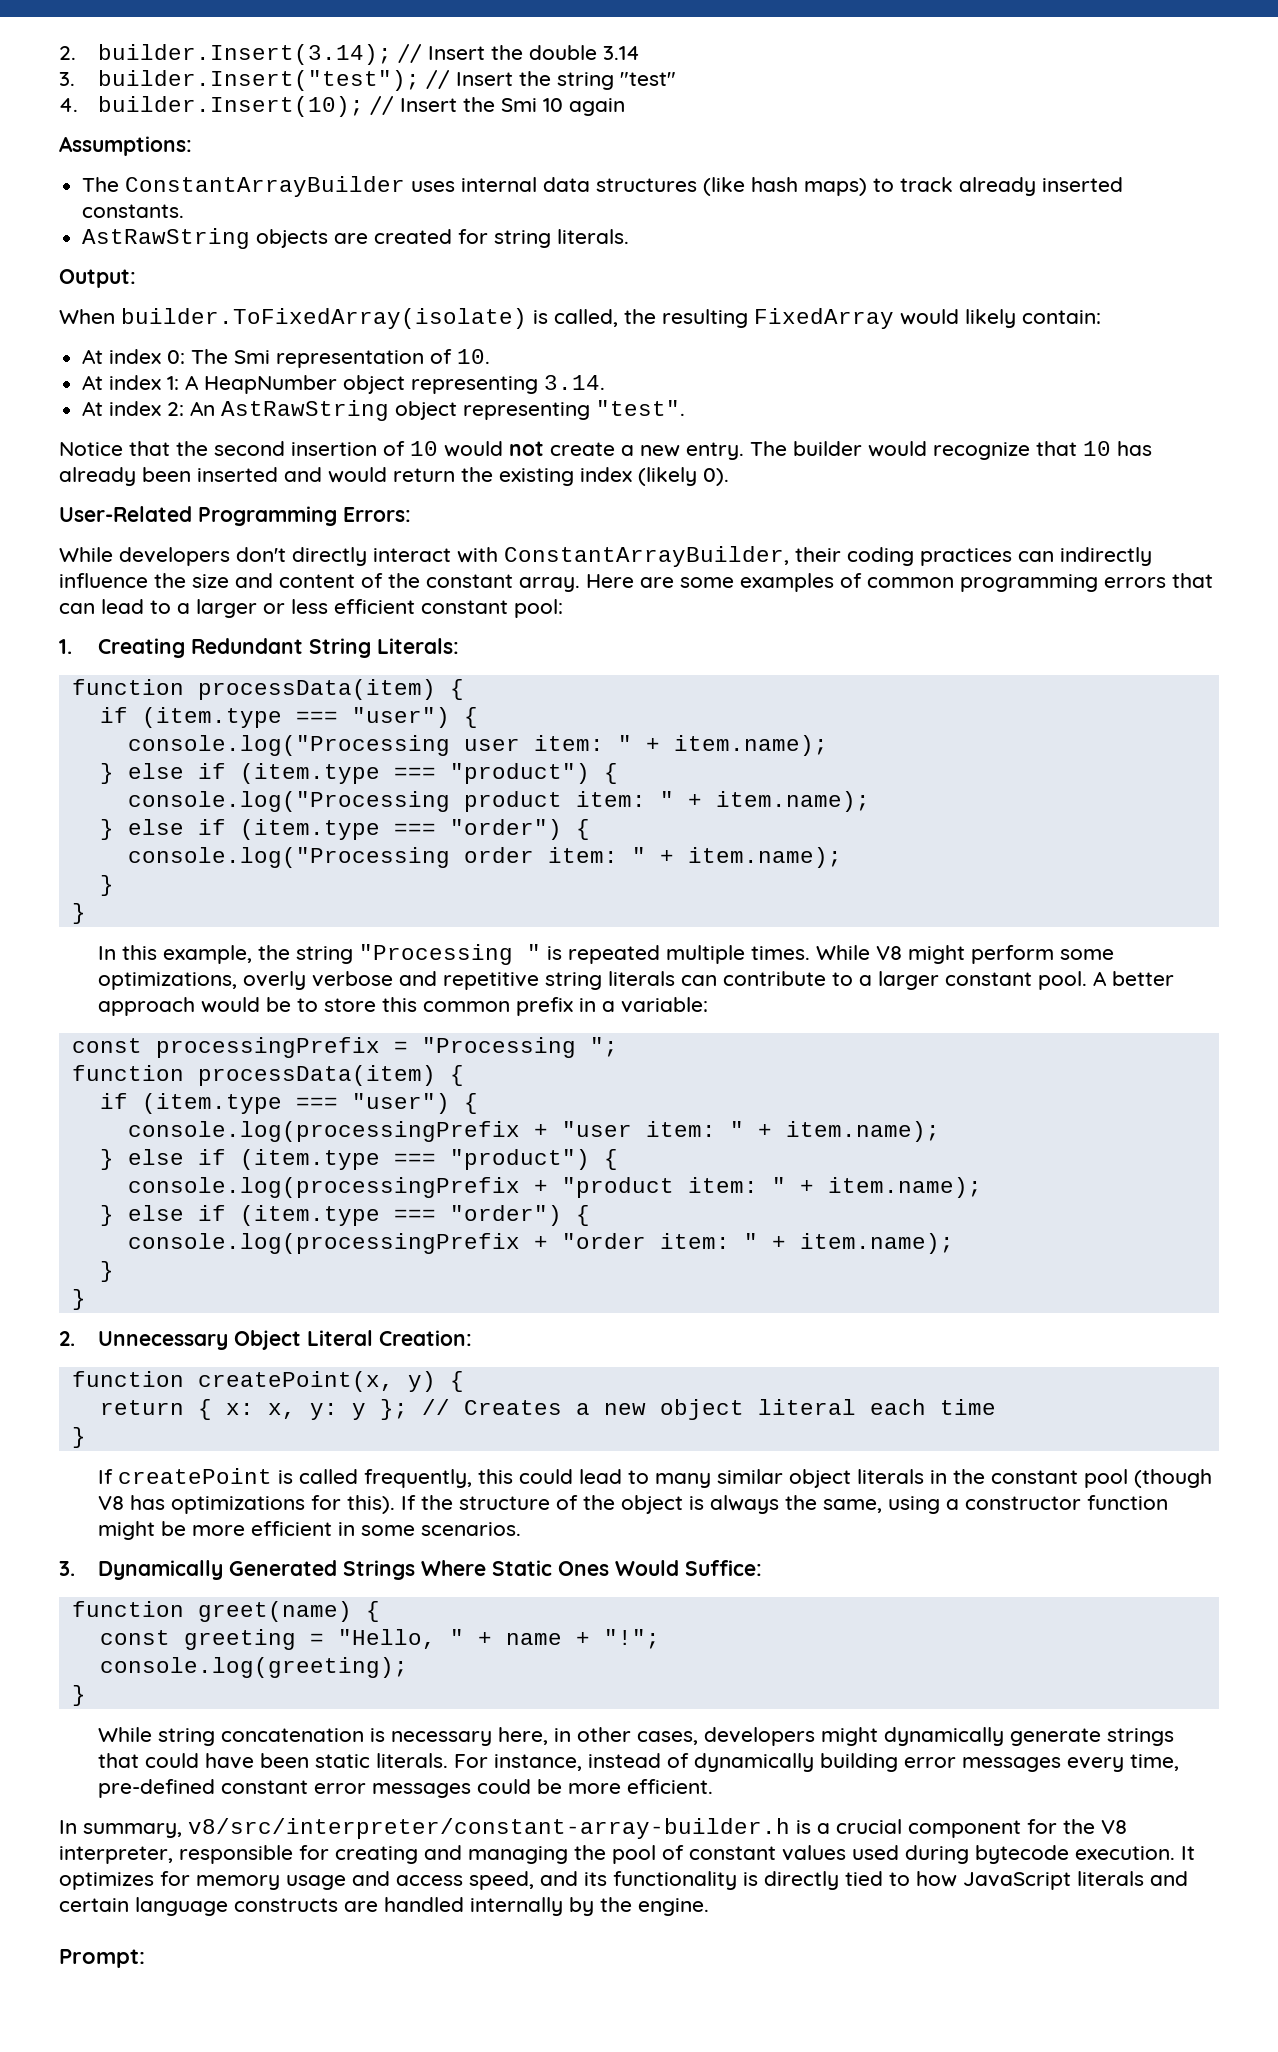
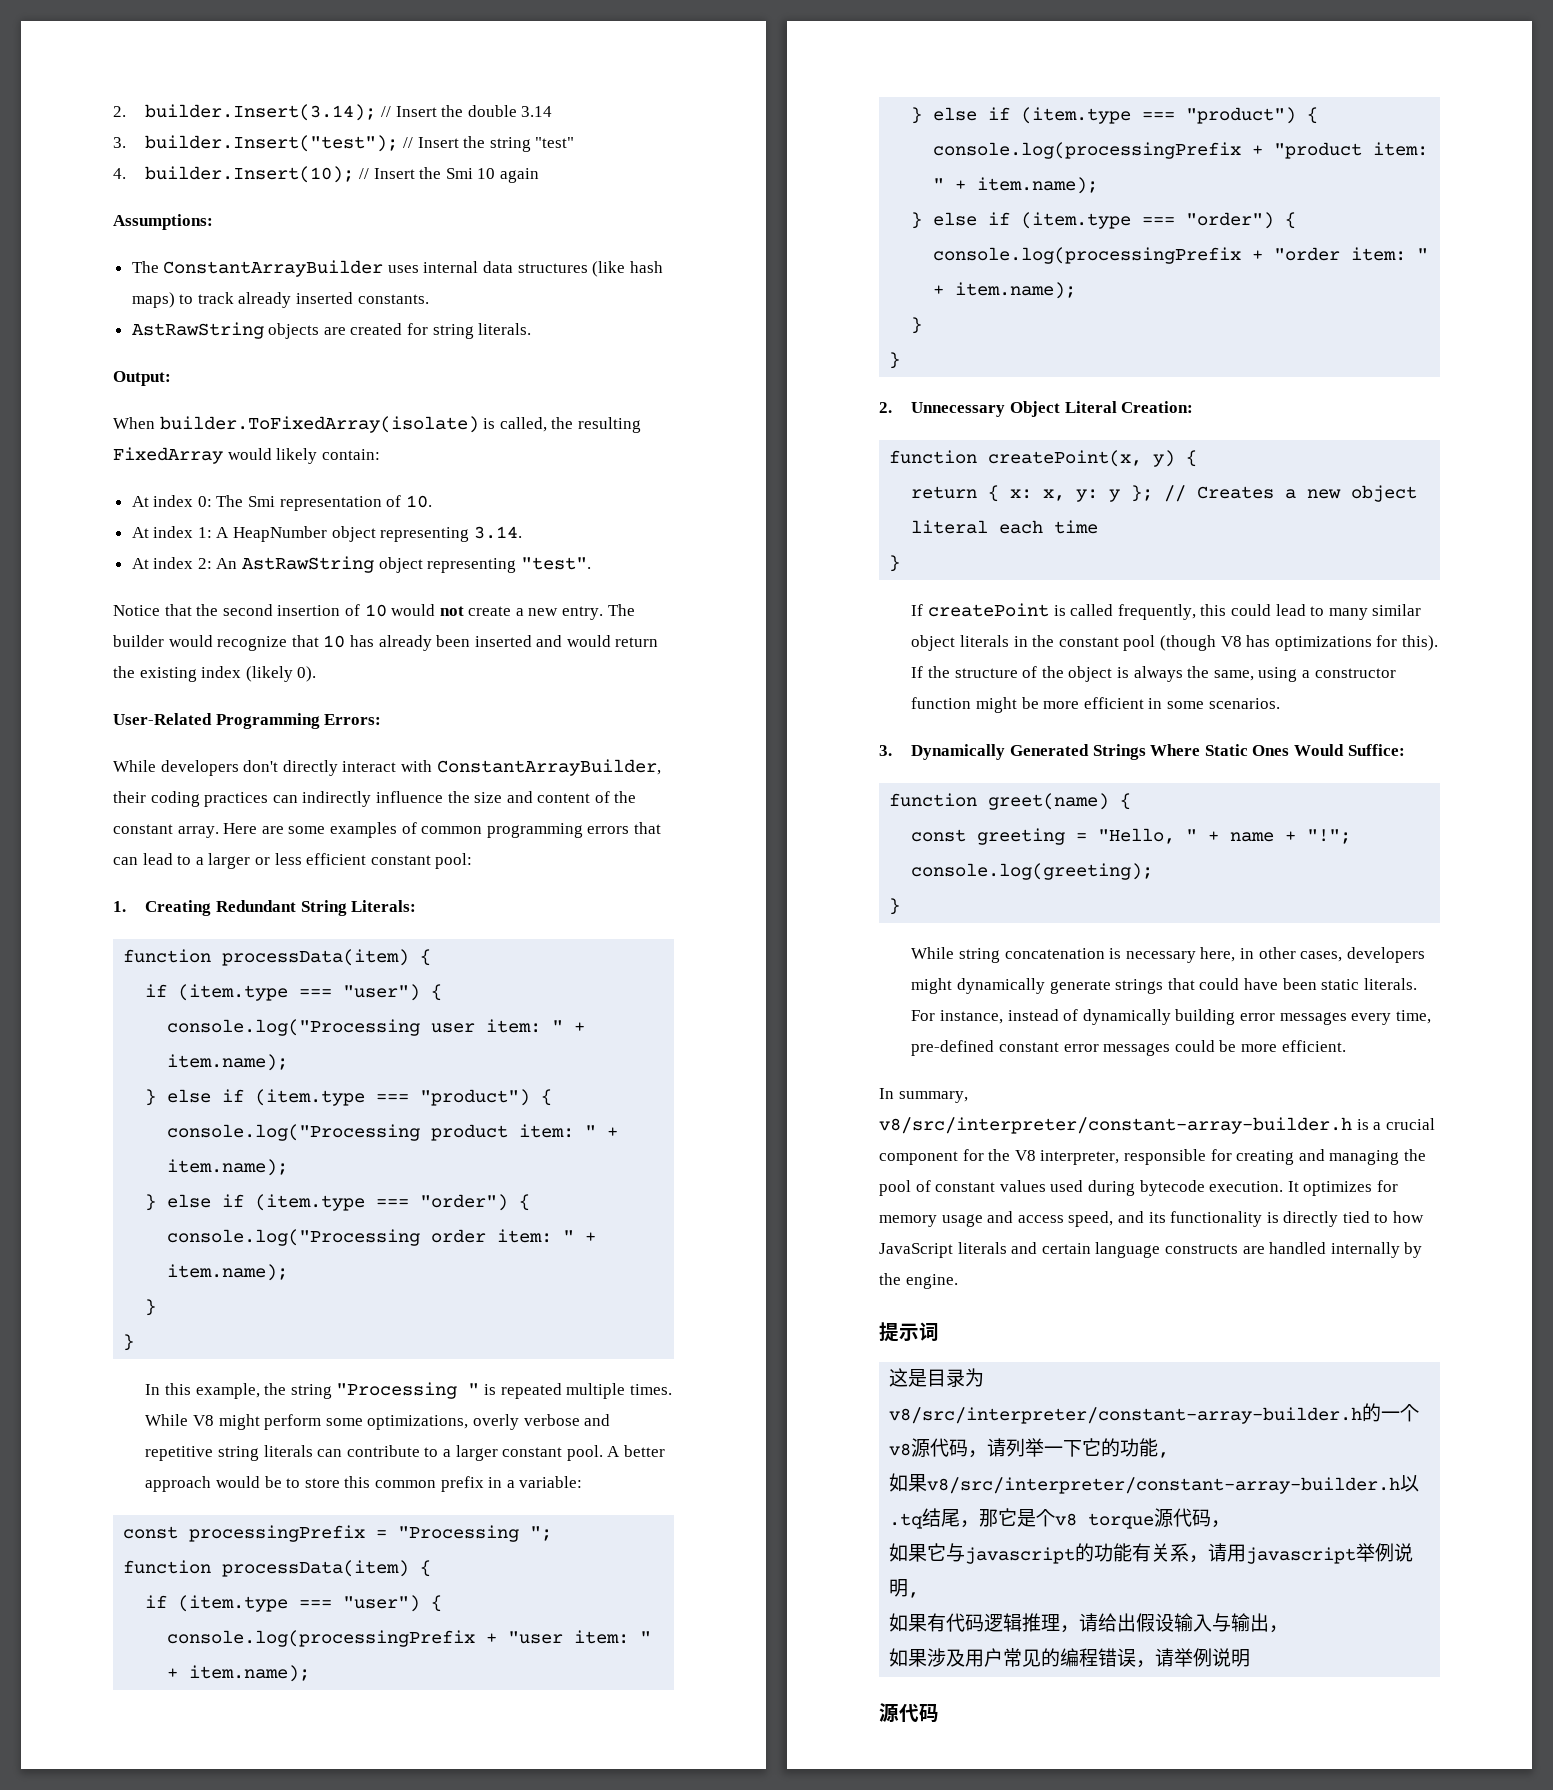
- Prompt:
+ 提示词
+ 这是目录为v8/src/interpreter/constant-array-builder.h的一个v8源代码，请列举一下它的功能,
+ 如果v8/src/interpreter/constant-array-builder.h以.tq结尾，那它是个v8 torque源代码，
+ 如果它与javascript的功能有关系，请用javascript举例说明,
+ 如果有代码逻辑推理，请给出假设输入与输出，
+ 如果涉及用户常见的编程错误，请举例说明
+ 源代码

